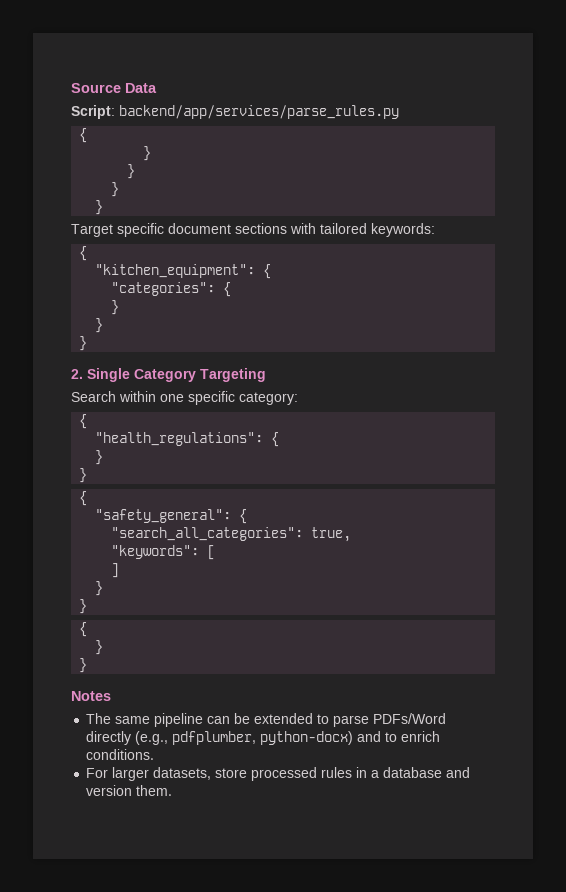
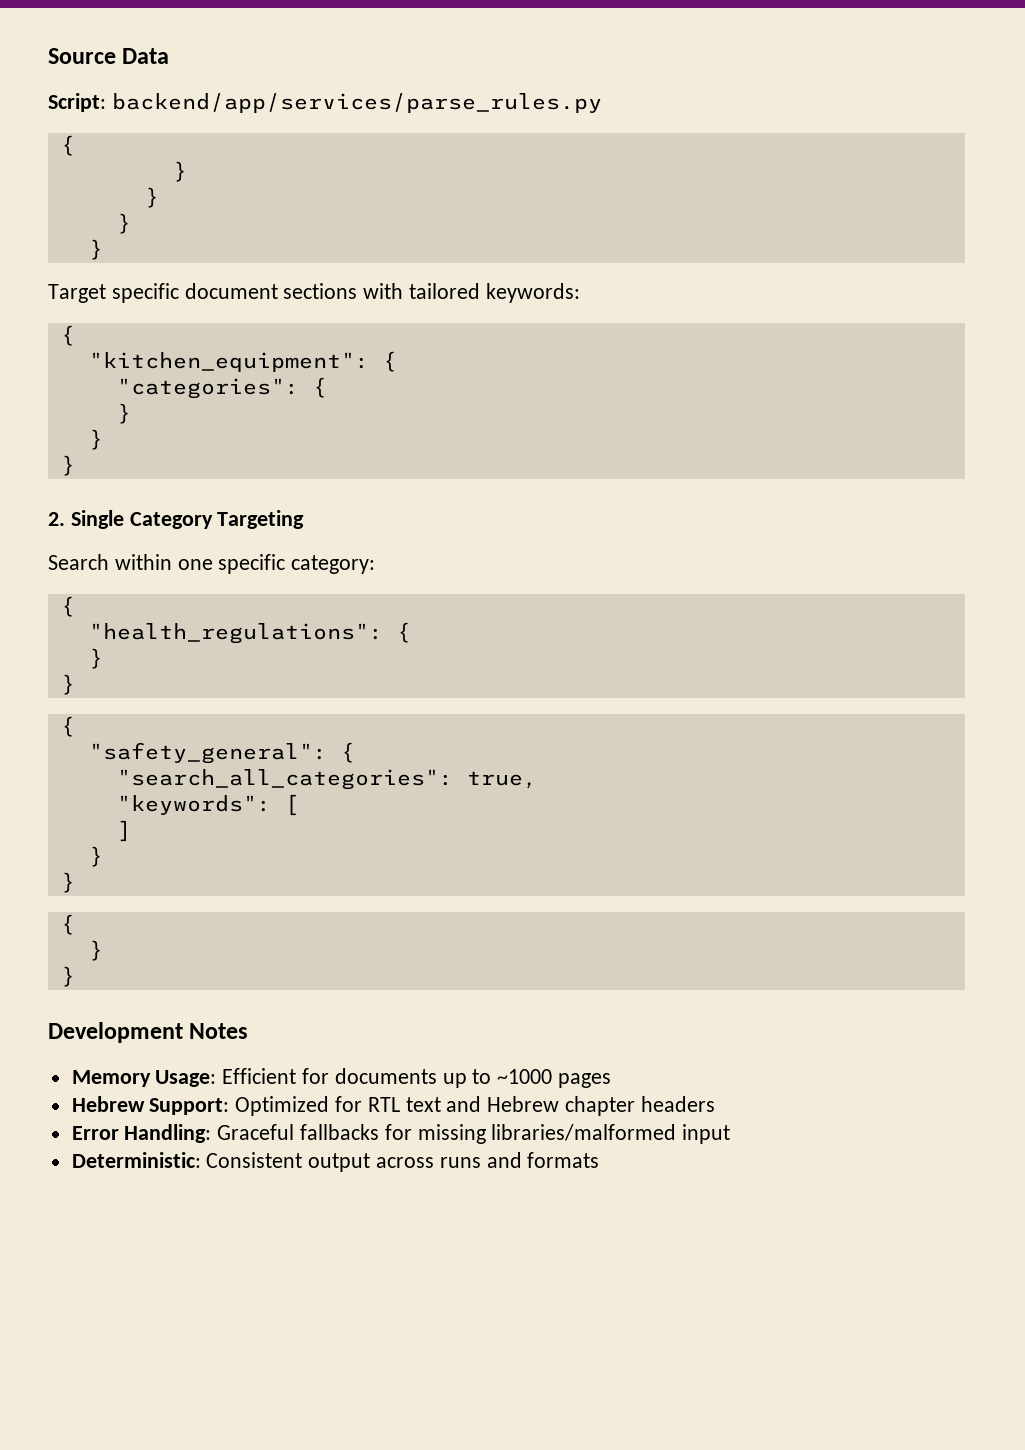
- Notes
+ Development Notes
- The same pipeline can be extended to parse PDFs/Word directly (e.g., pdfplumber, python-docx) and to enrich conditions.
- For larger datasets, store processed rules in a database and version them.
+ Memory Usage: Efficient for documents up to ~1000 pages
+ Hebrew Support: Optimized for RTL text and Hebrew chapter headers
+ Error Handling: Graceful fallbacks for missing libraries/malformed input
+ Deterministic: Consistent output across runs and formats

